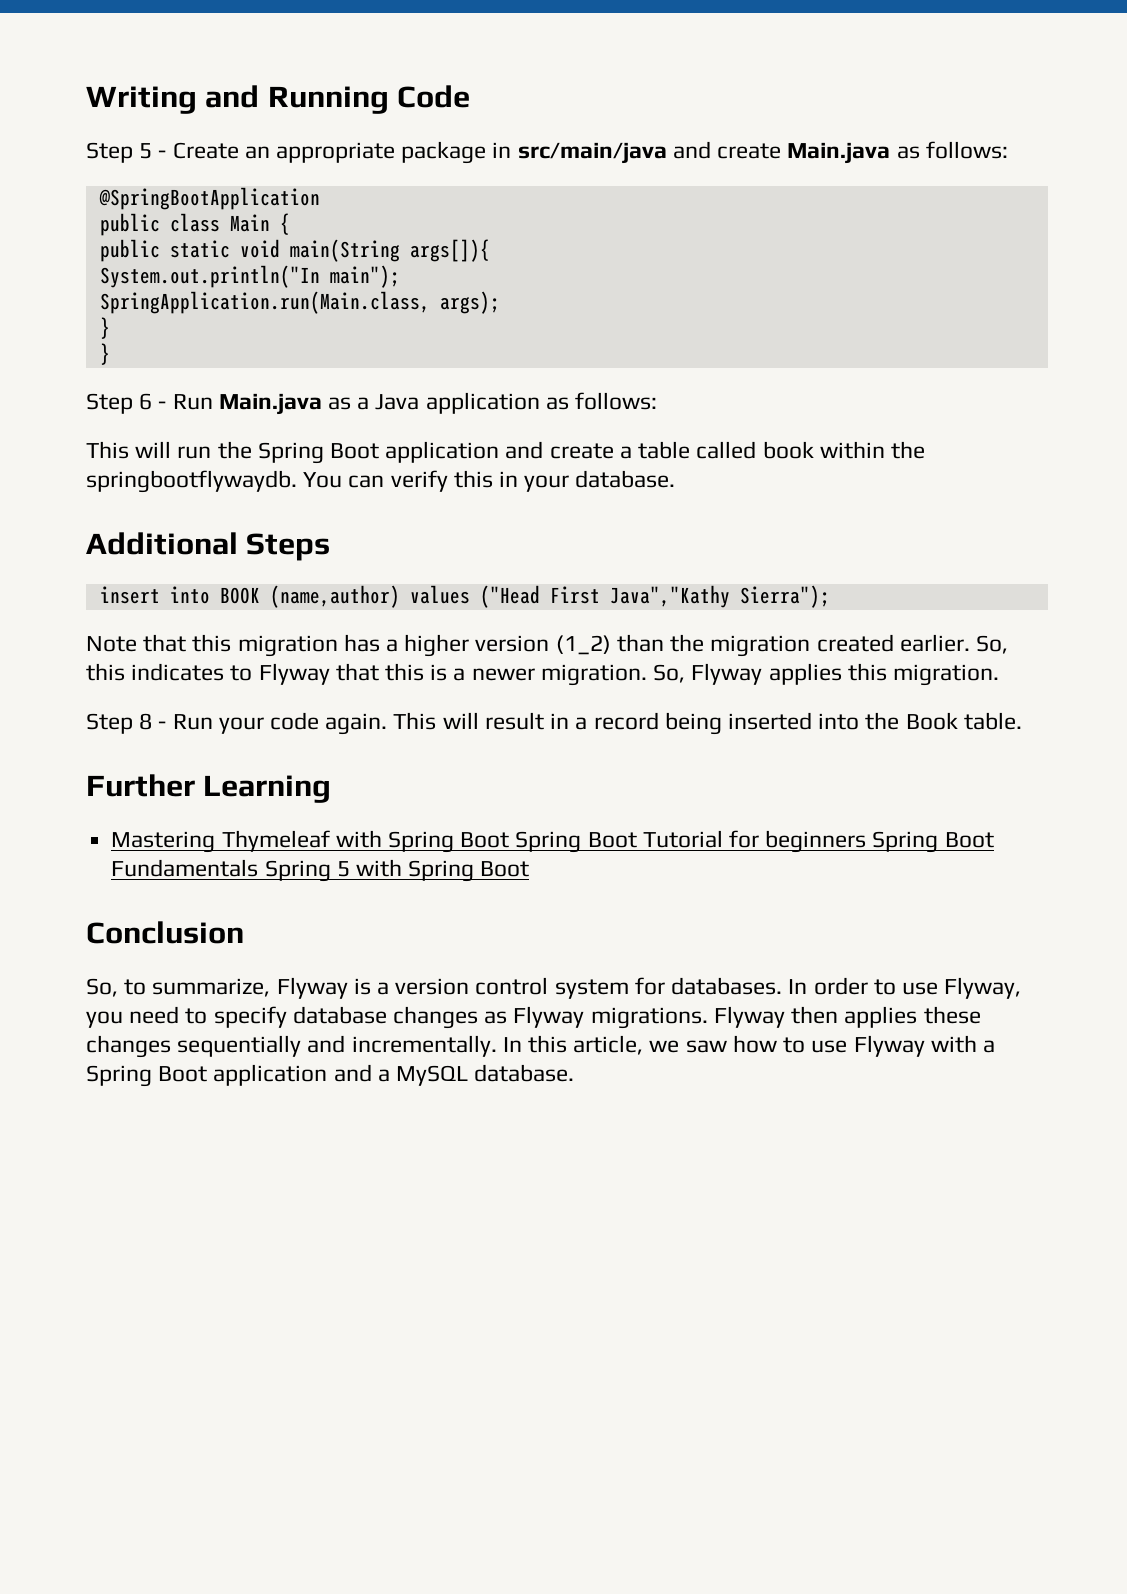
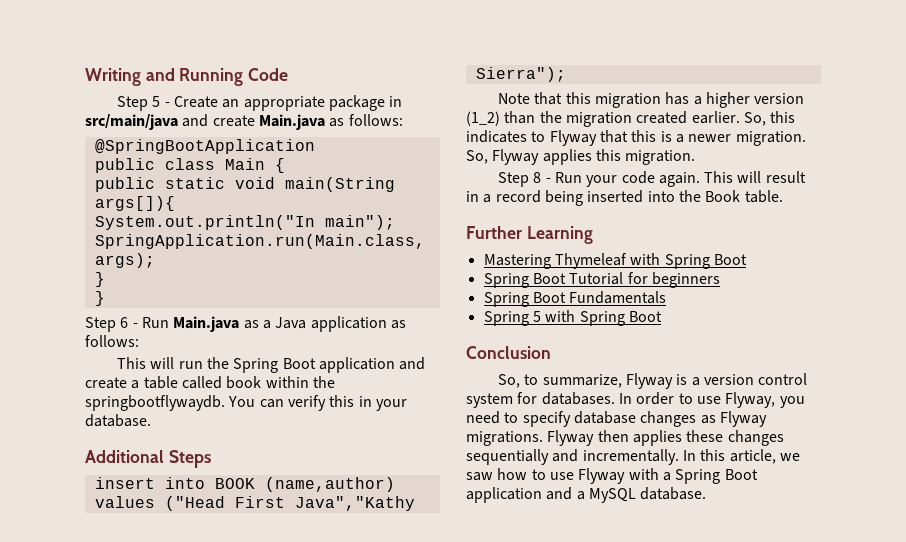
- Mastering Thymeleaf with Spring Boot Spring Boot Tutorial for beginners Spring Boot Fundamentals Spring 5 with Spring Boot
+ Mastering Thymeleaf with Spring Boot
+ Spring Boot Tutorial for beginners
+ Spring Boot Fundamentals
+ Spring 5 with Spring Boot

